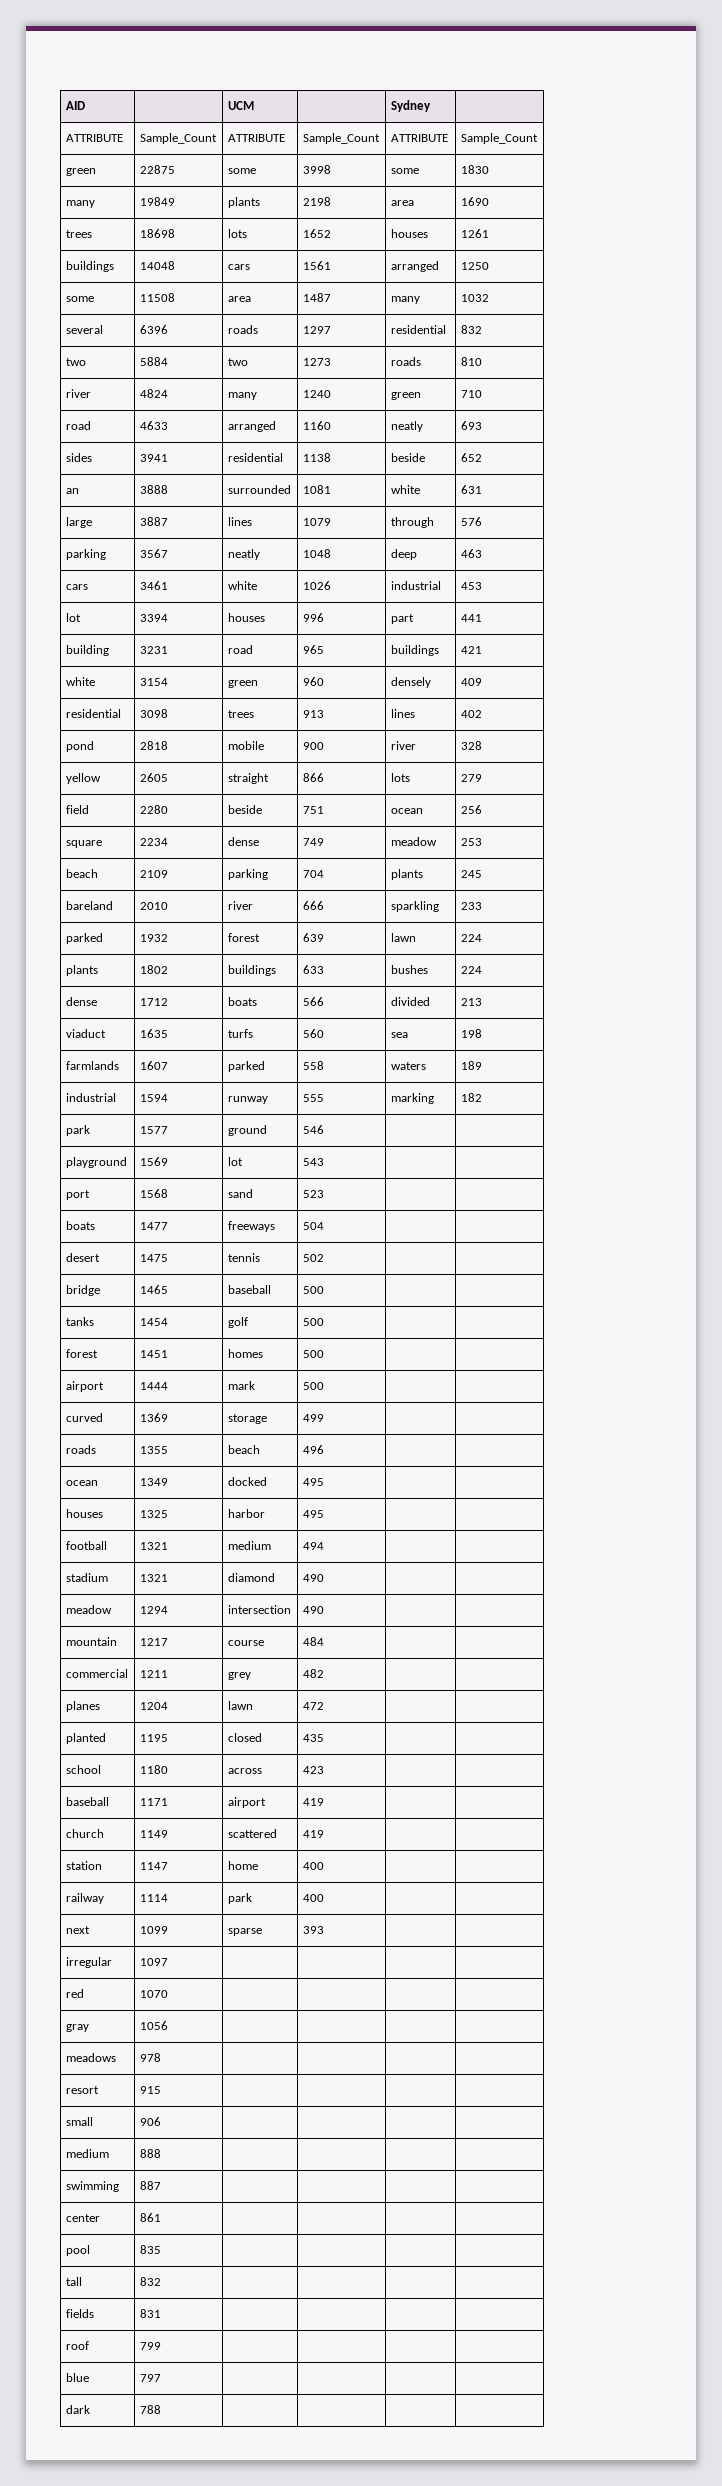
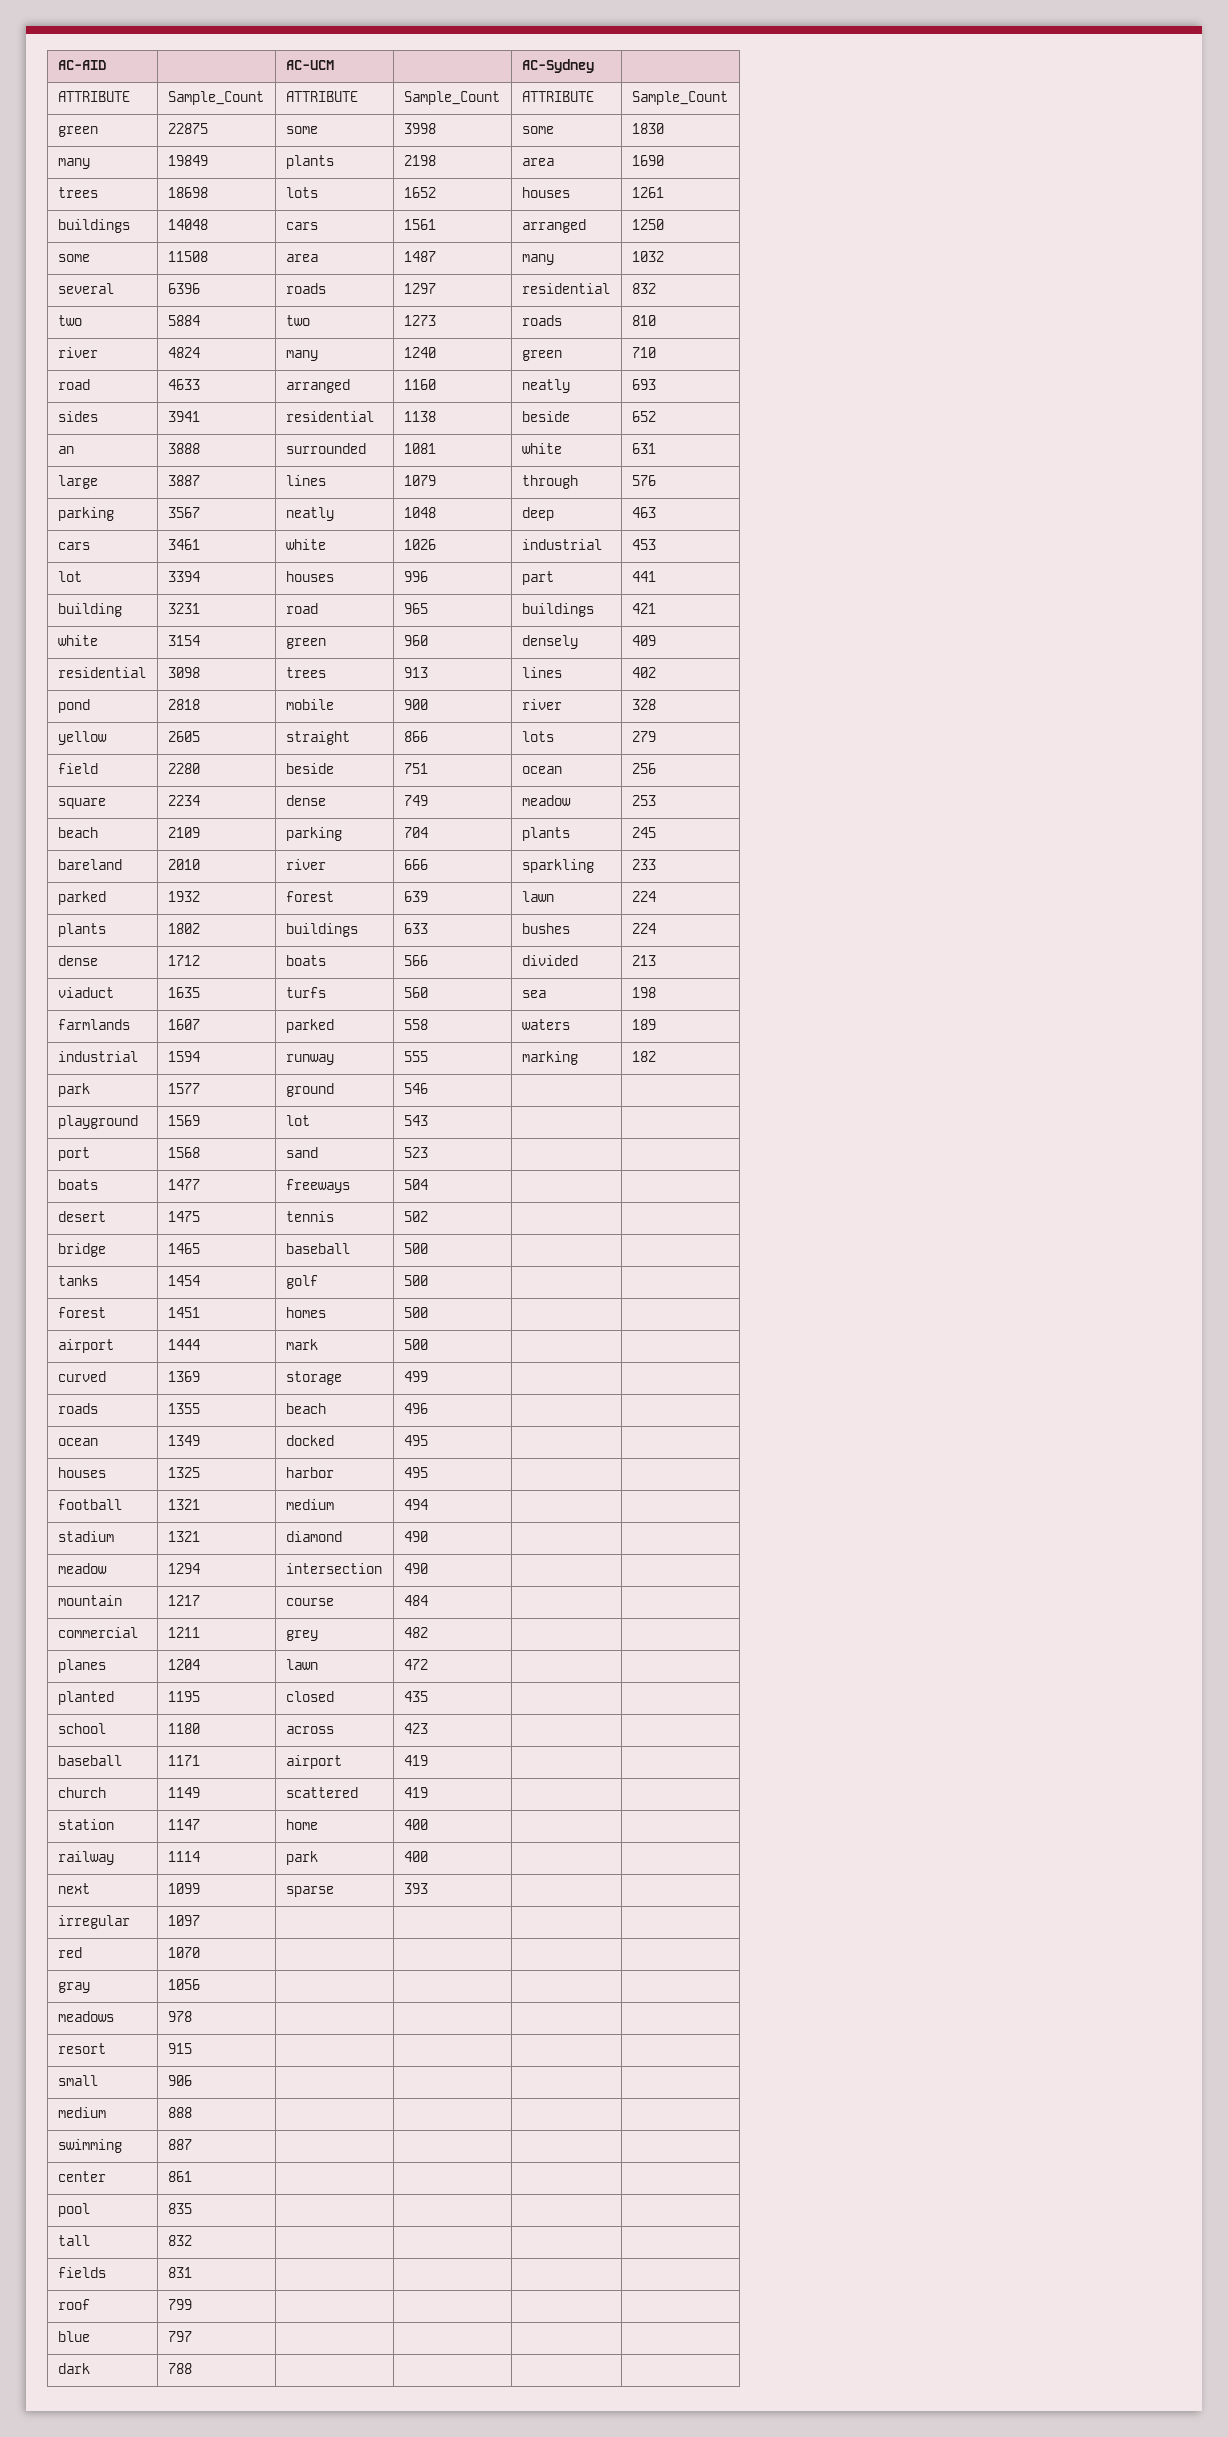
- AID | | UCM | | Sydney |
+ AC-AID | | AC-UCM | | AC-Sydney |

